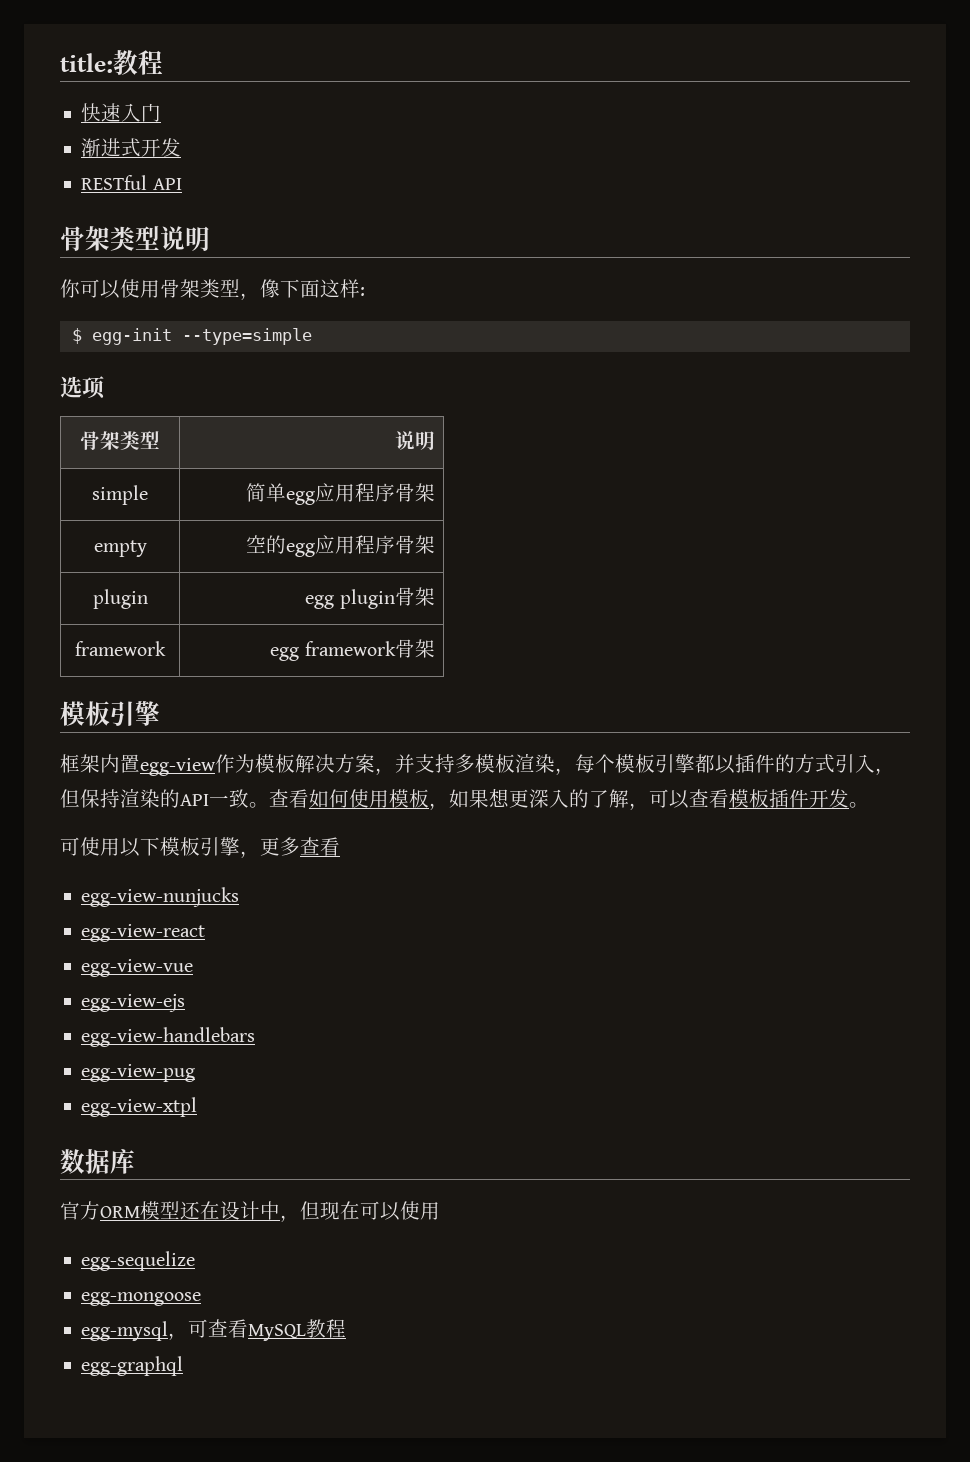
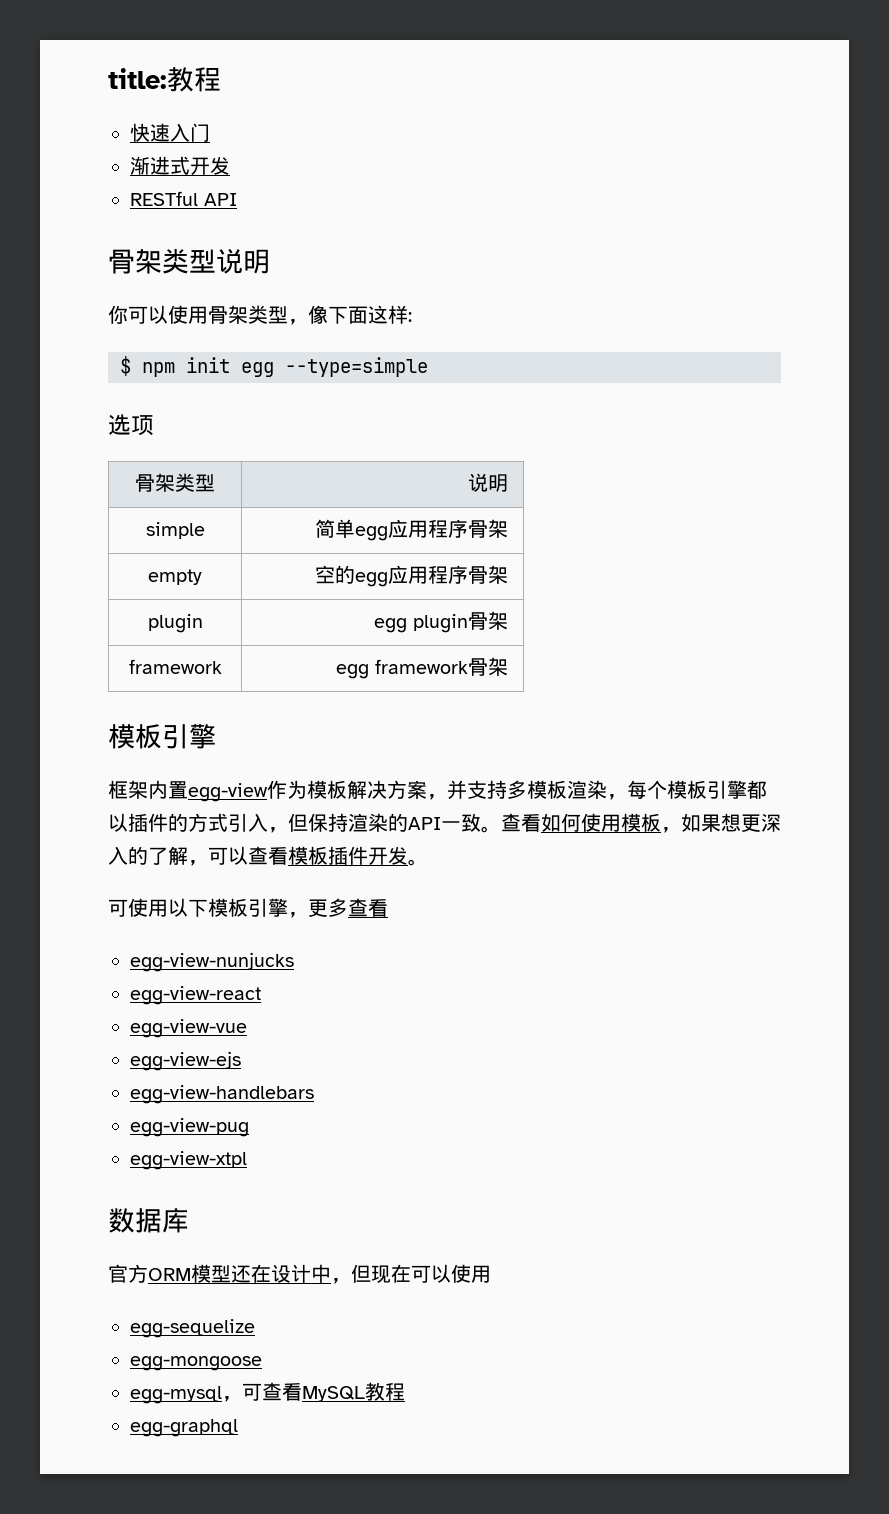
- $ egg-init --type=simple
+ $ npm init egg --type=simple

